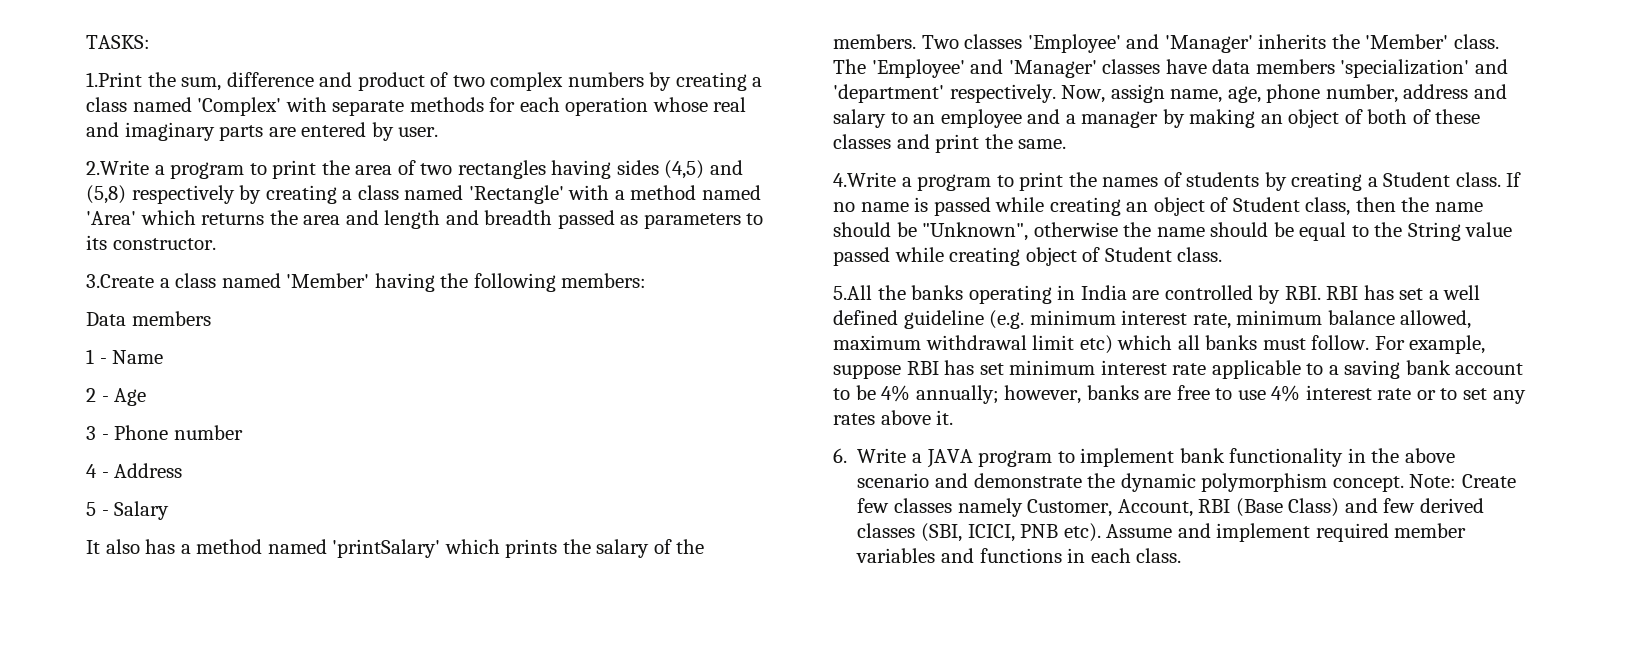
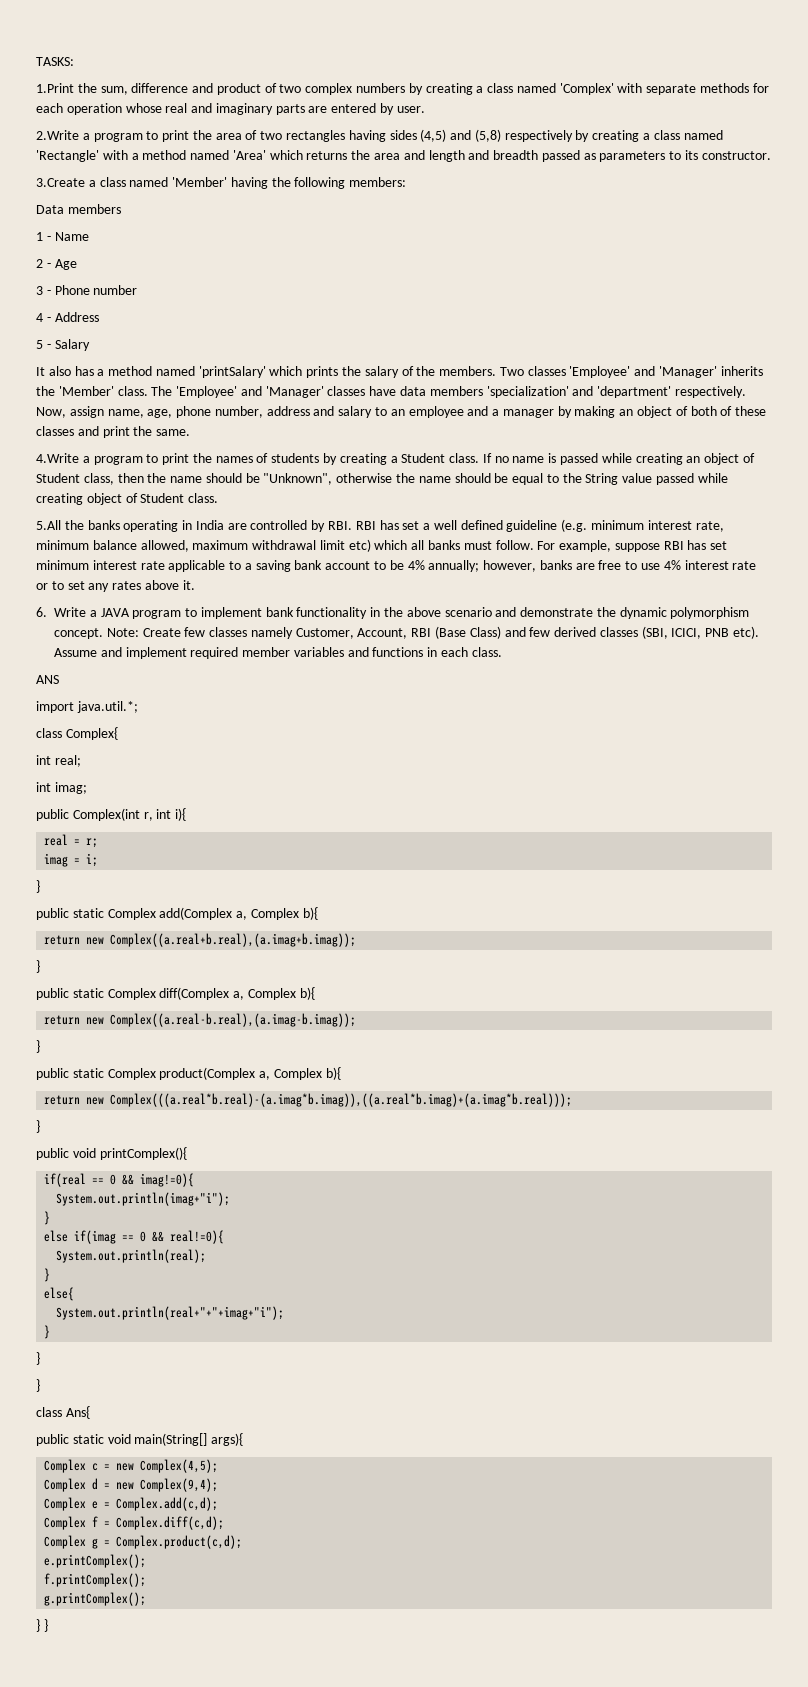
+ ANS
+ import java.util.*;
+ class Complex{
+ int real;
+ int imag;
+ public Complex(int r, int i){
+ real = r;
+ imag = i;
+ }
+ public static Complex add(Complex a, Complex b){
+ return new Complex((a.real+b.real),(a.imag+b.imag));
+ }
+ public static Complex diff(Complex a, Complex b){
+ return new Complex((a.real-b.real),(a.imag-b.imag));
+ }
+ public static Complex product(Complex a, Complex b){
+ return new Complex(((a.real*b.real)-(a.imag*b.imag)),((a.real*b.imag)+(a.imag*b.real)));
+ }
+ public void printComplex(){
+ if(real == 0 && imag!=0){
+ System.out.println(imag+"i");
+ }
+ else if(imag == 0 && real!=0){
+ System.out.println(real);
+ }
+ else{
+ System.out.println(real+"+"+imag+"i");
+ }
+ }
+ }
+ class Ans{
+ public static void main(String[] args){
+ Complex c = new Complex(4,5);
+ Complex d = new Complex(9,4);
+ Complex e = Complex.add(c,d);
+ Complex f = Complex.diff(c,d);
+ Complex g = Complex.product(c,d);
+ e.printComplex();
+ f.printComplex();
+ g.printComplex();
+ } }

